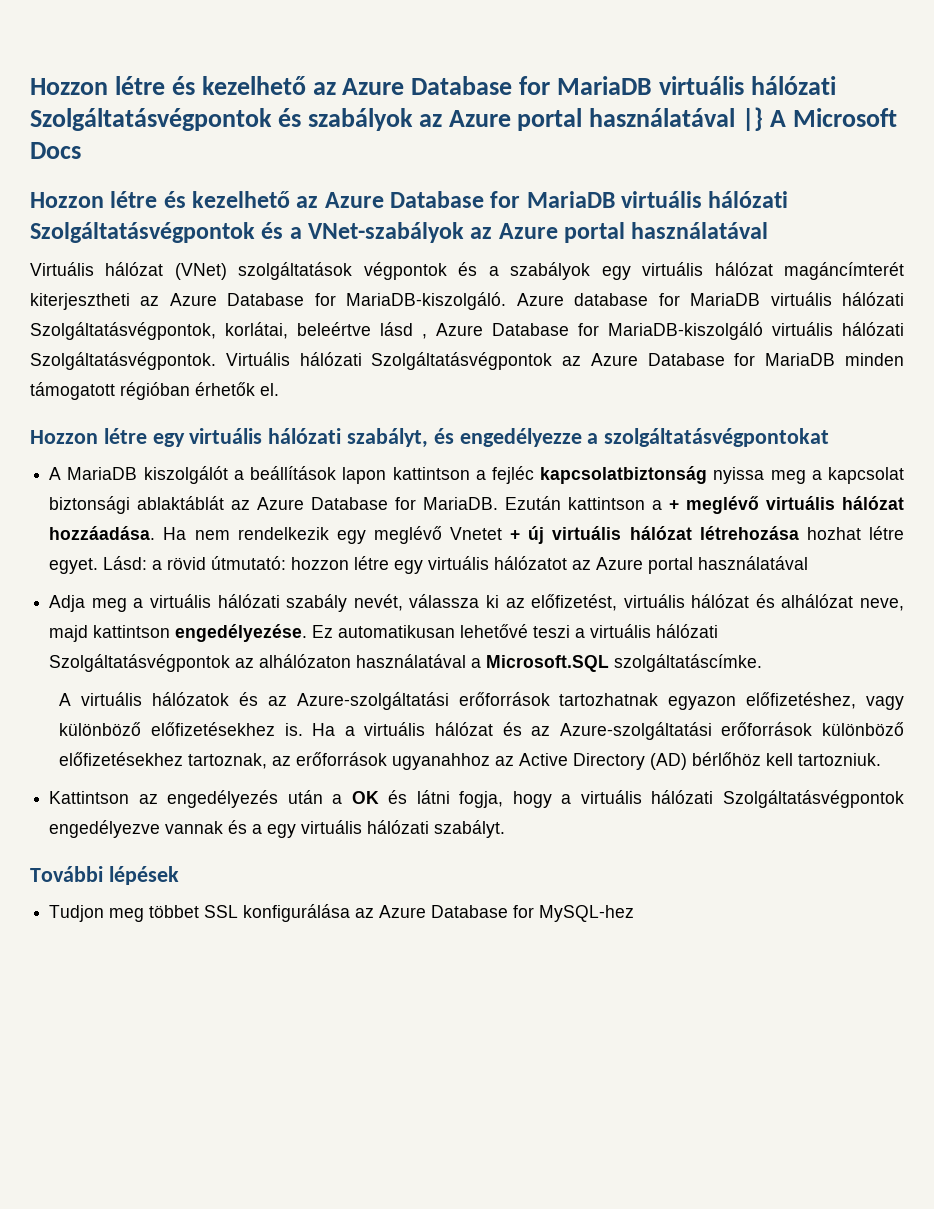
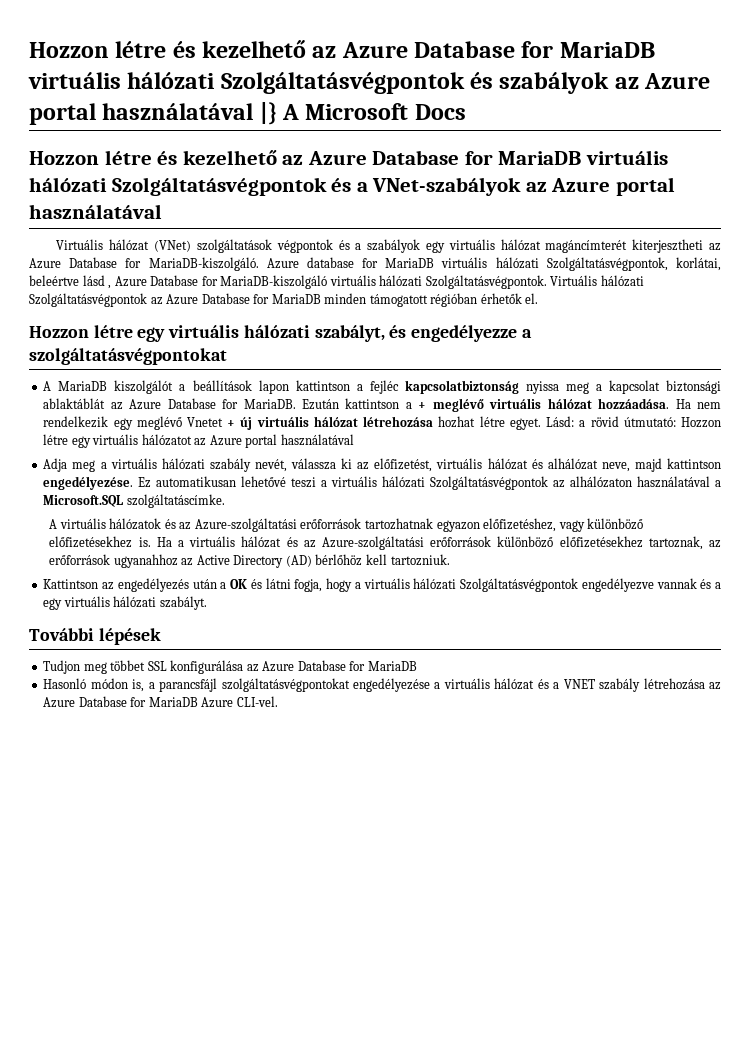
- Lásd: a rövid útmutató: hozzon létre egy virtuális hálózatot az Azure portal használatával
+ Lásd: a rövid útmutató: Hozzon létre egy virtuális hálózatot az Azure portal használatával
- Tudjon meg többet SSL konfigurálása az Azure Database for MySQL-hez
+ Tudjon meg többet SSL konfigurálása az Azure Database for MariaDB
+ Hasonló módon is, a parancsfájl szolgáltatásvégpontokat engedélyezése a virtuális hálózat és a VNET szabály létrehozása az Azure Database for MariaDB Azure CLI-vel.

